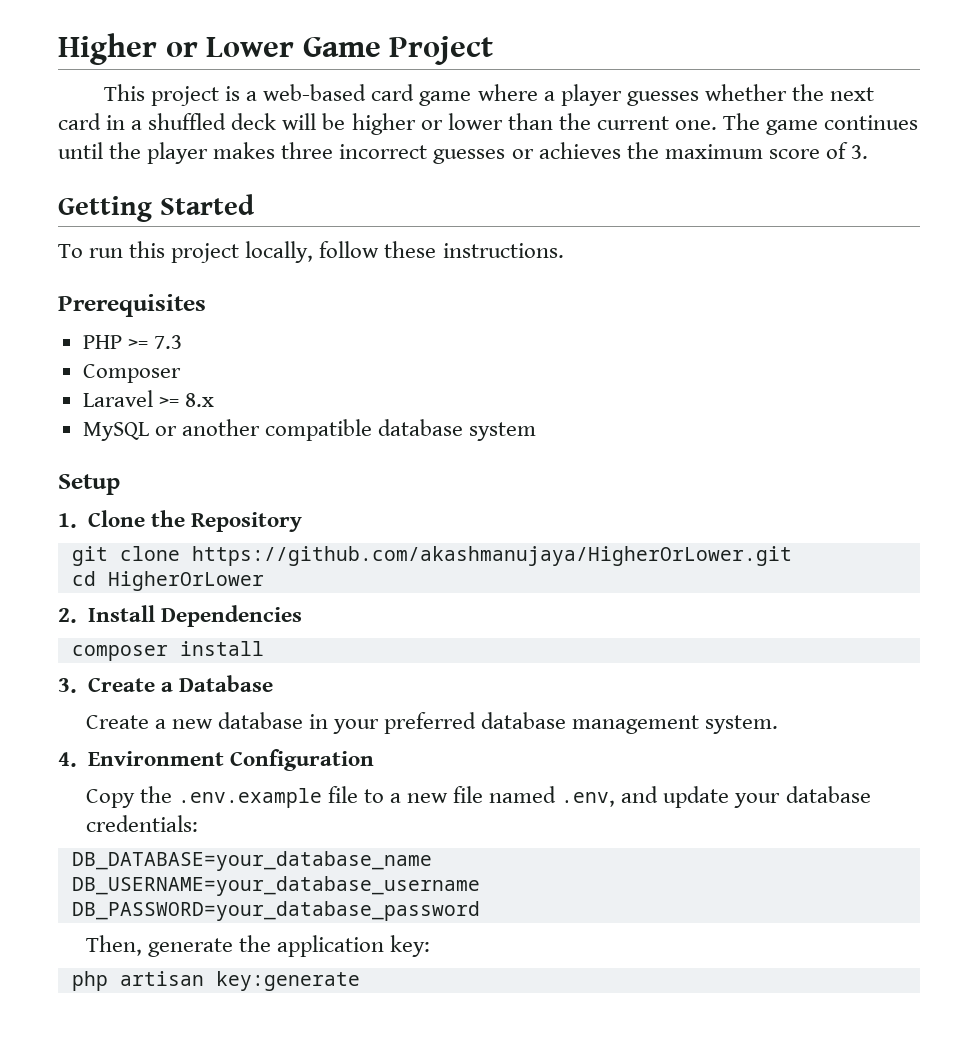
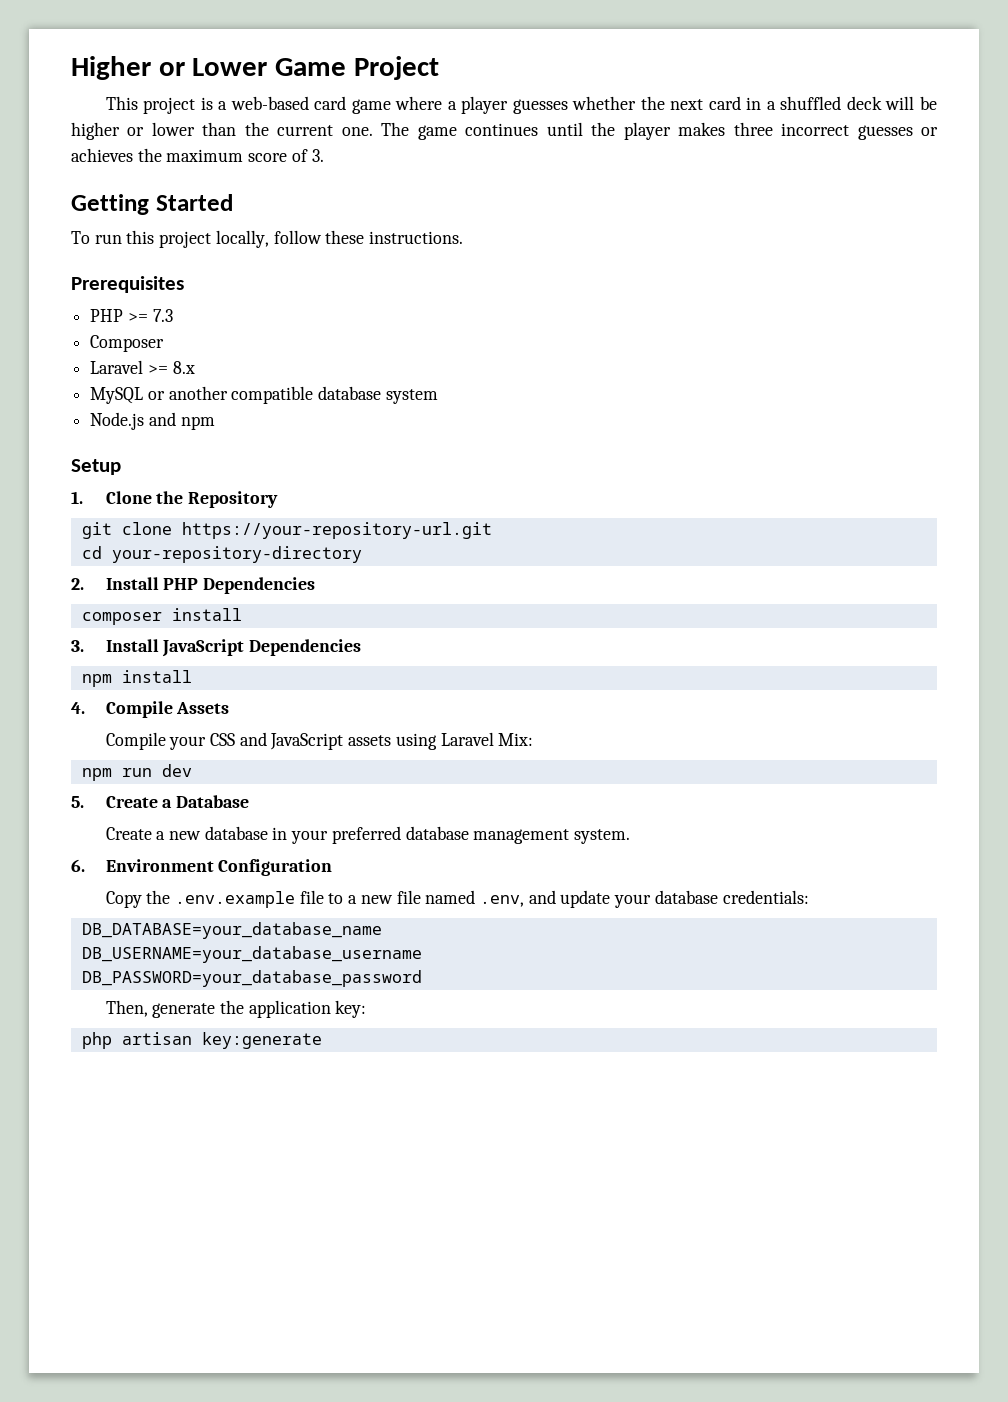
+ Node.js and npm
- git clone https://github.com/akashmanujaya/HigherOrLower.git
+ git clone https://your-repository-url.git
- cd HigherOrLower
+ cd your-repository-directory
- 2. Install Dependencies
+ 2. Install PHP Dependencies
- 3. Create a Database
+ 3. Install JavaScript Dependencies
+ npm install
+ 4. Compile Assets
+ Compile your CSS and JavaScript assets using Laravel Mix:
+ npm run dev
+ 5. Create a Database
- 4. Environment Configuration
+ 6. Environment Configuration

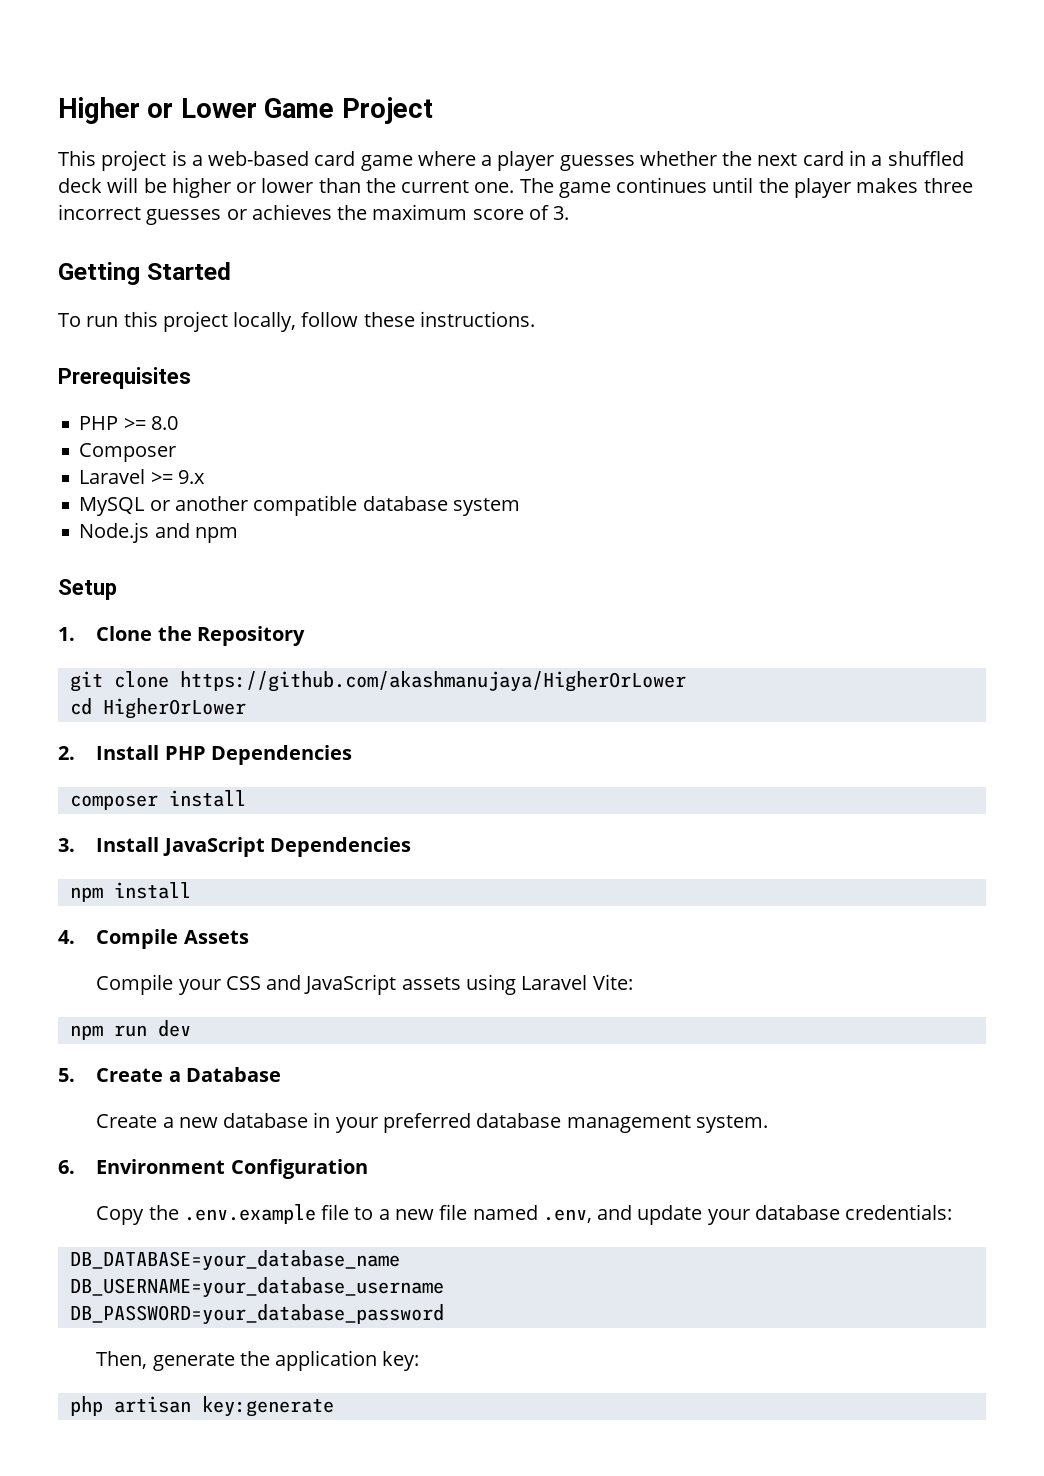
- PHP >= 7.3
+ PHP >= 8.0
- Laravel >= 8.x
+ Laravel >= 9.x
- git clone https://your-repository-url.git
+ git clone https://github.com/akashmanujaya/HigherOrLower
- cd your-repository-directory
+ cd HigherOrLower
- Compile your CSS and JavaScript assets using Laravel Mix:
+ Compile your CSS and JavaScript assets using Laravel Vite:

